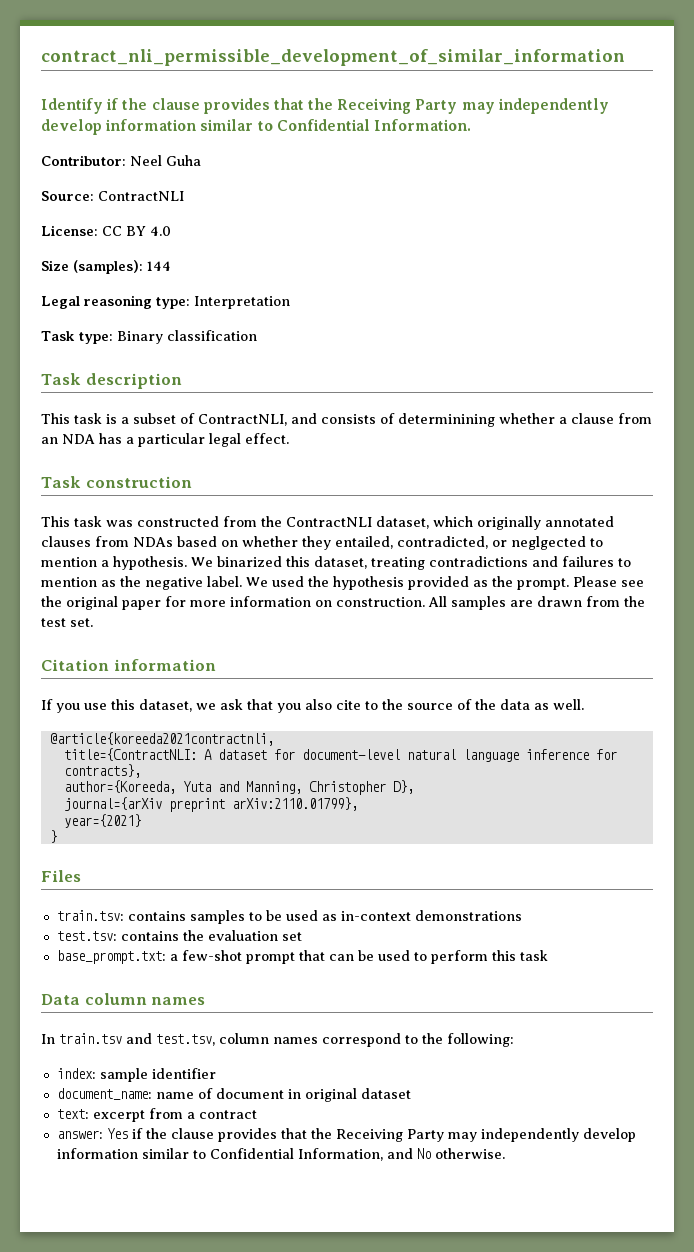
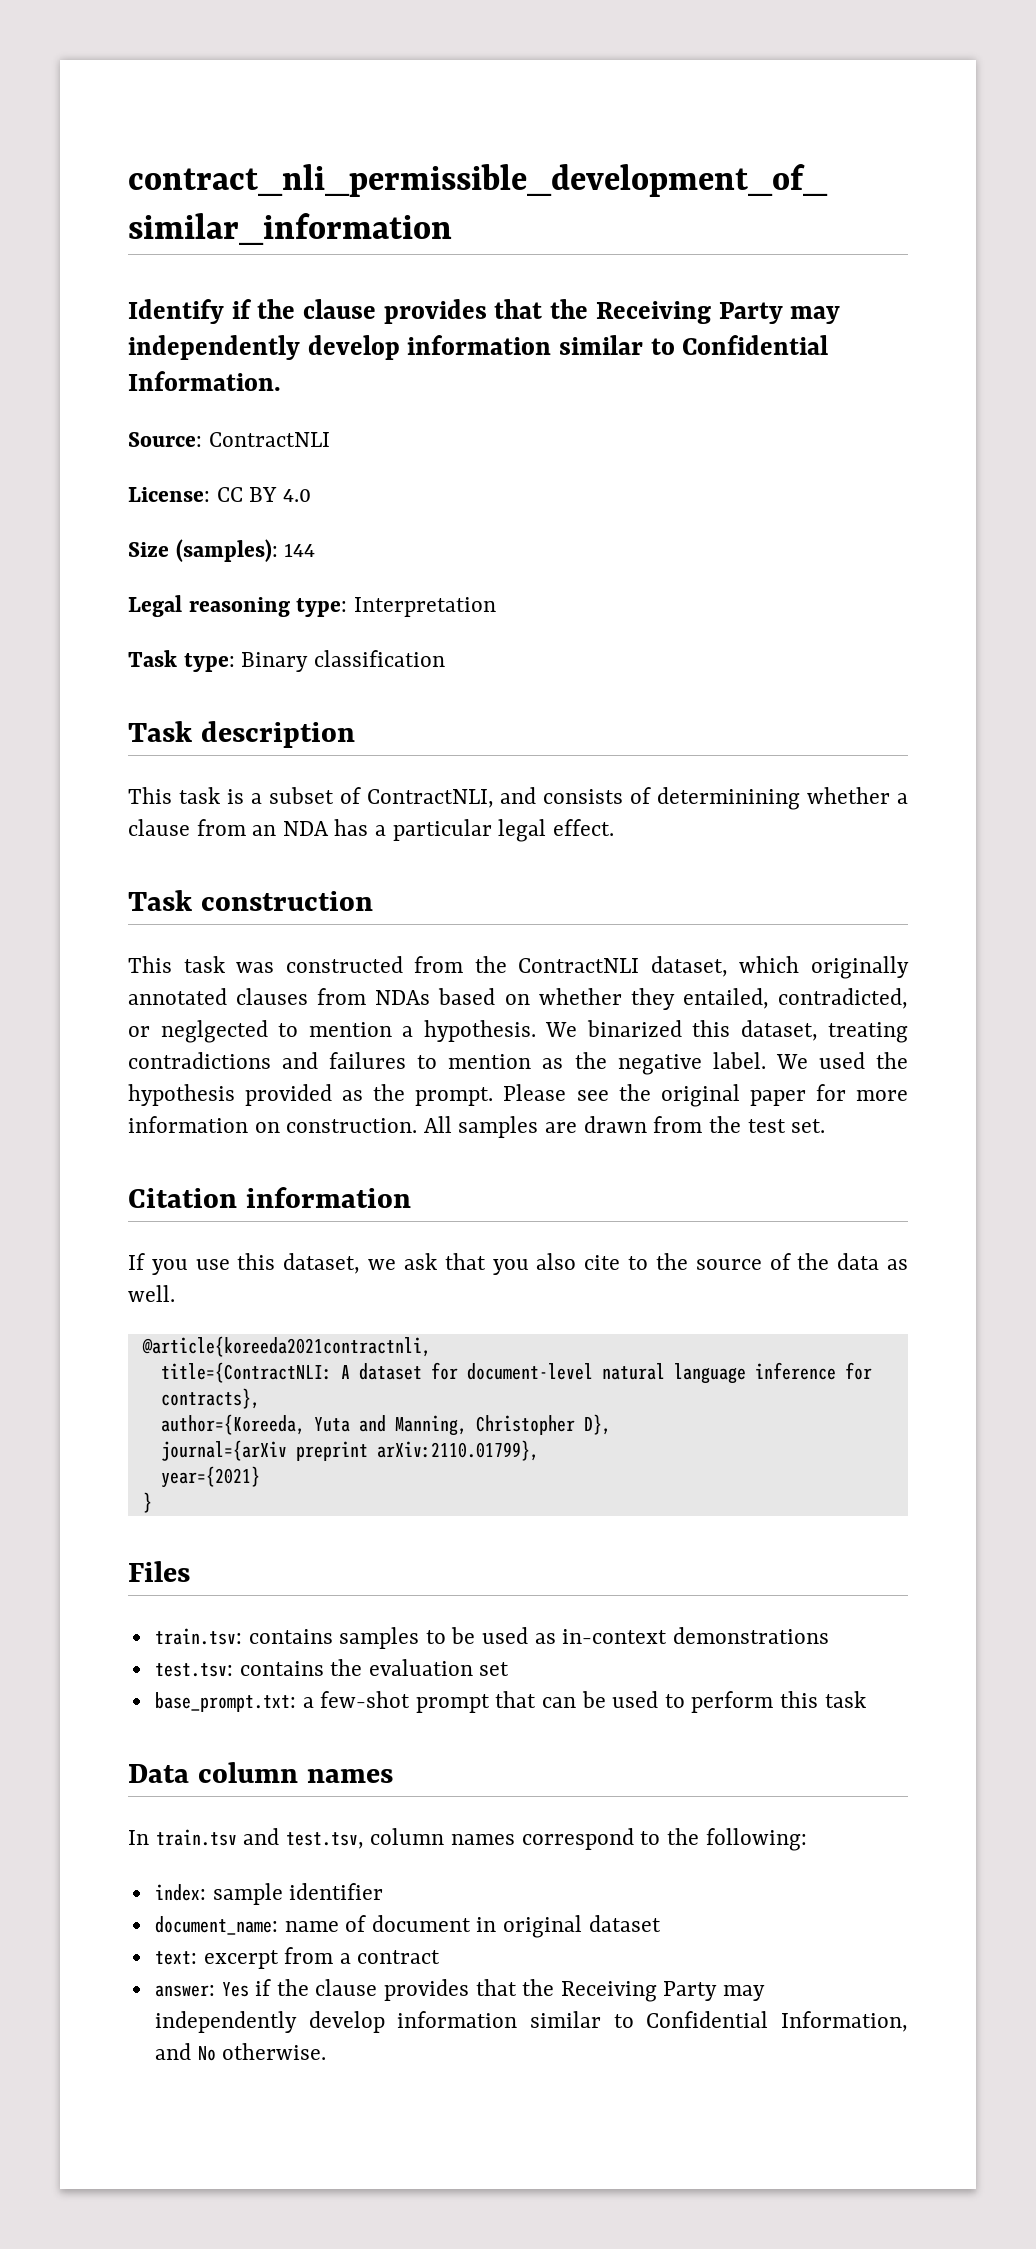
- Contributor: Neel Guha

